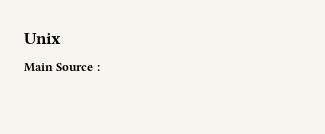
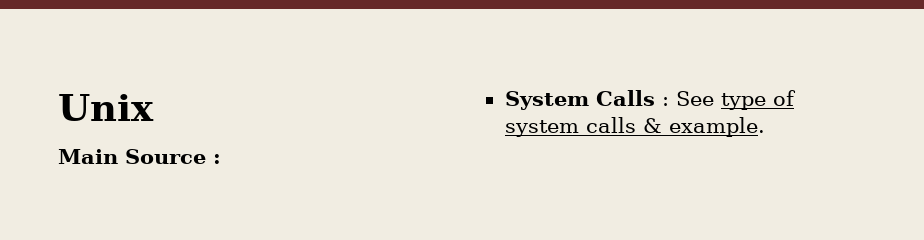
+ System Calls : See type of system calls & example.

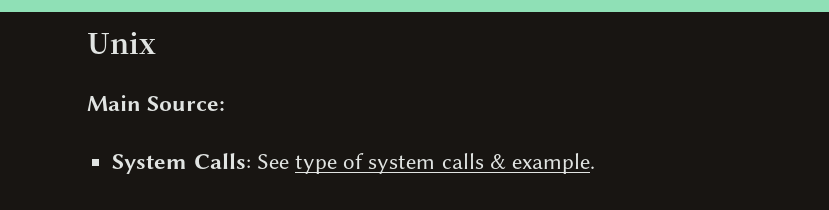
- Main Source :
+ Main Source:
- System Calls : See type of system calls & example.
+ System Calls: See type of system calls & example.

